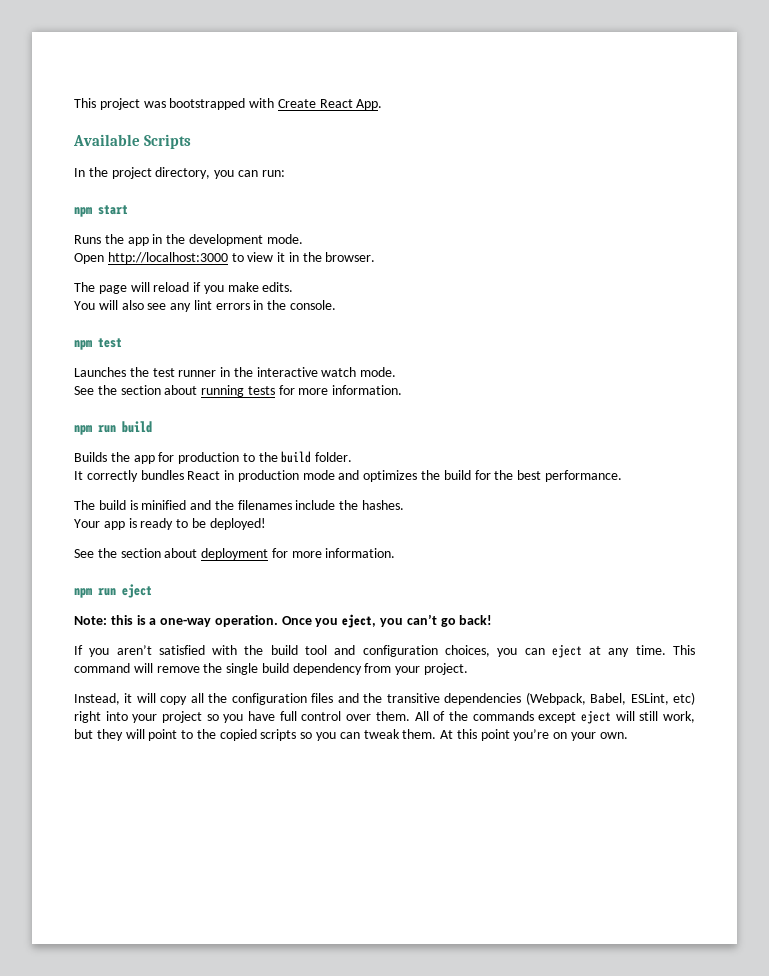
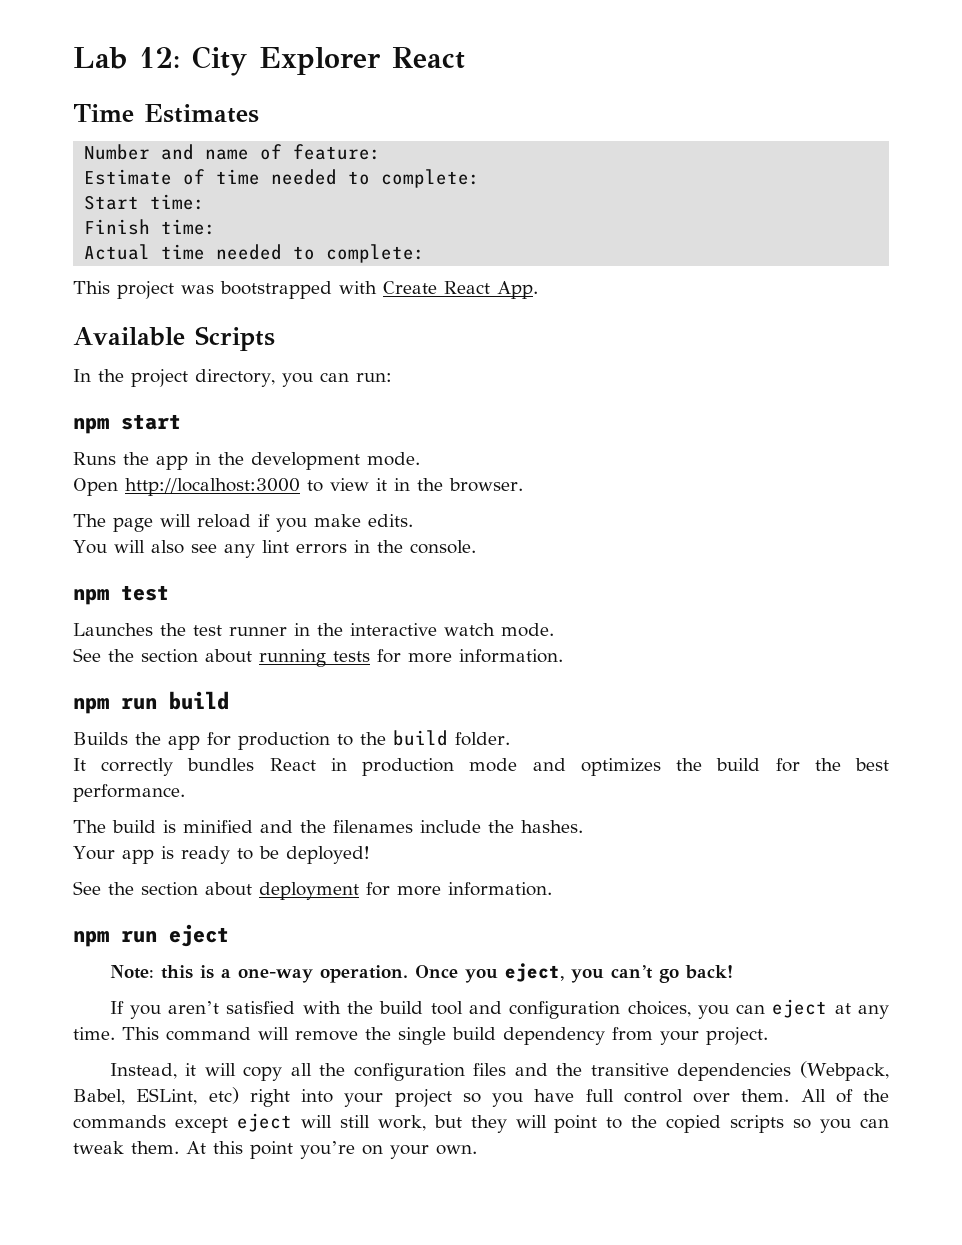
+ Lab 12: City Explorer React
+ Time Estimates
+ Number and name of feature:
+ Estimate of time needed to complete:
+ Start time:
+ Finish time:
+ Actual time needed to complete:

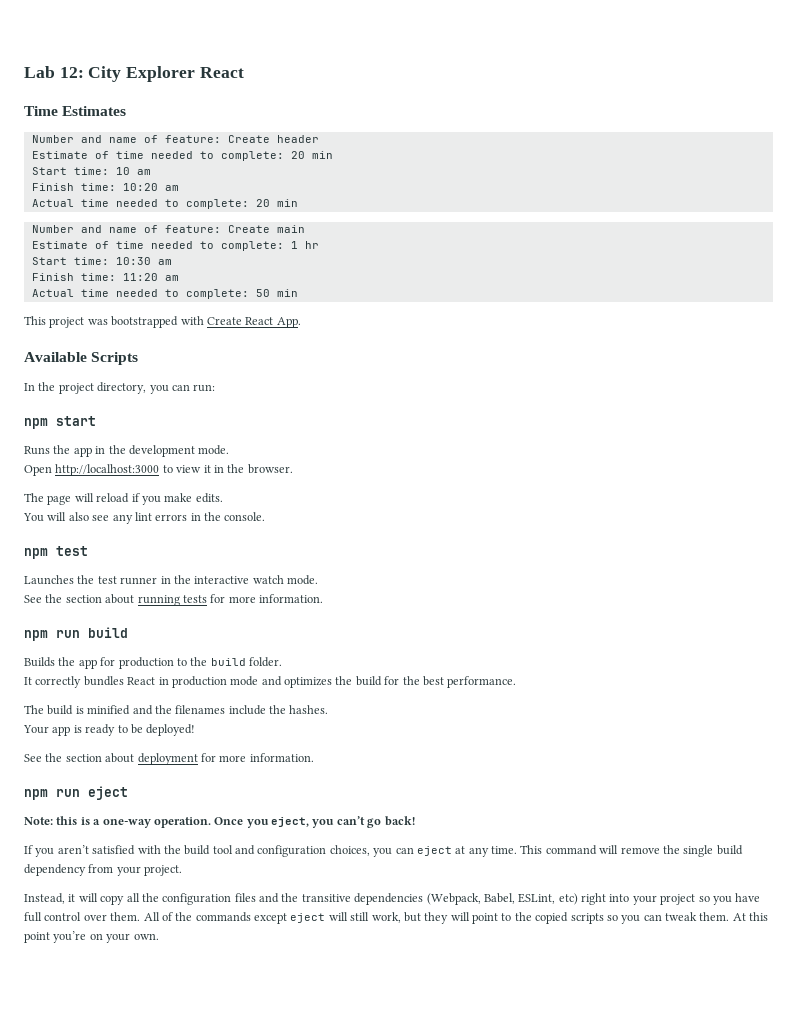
- Number and name of feature:
- Estimate of time needed to complete:
- Start time:
- Finish time:
- Actual time needed to complete:
+ Number and name of feature: Create header
+ Estimate of time needed to complete: 20 min
+ Start time: 10 am
+ Finish time: 10:20 am
+ Actual time needed to complete: 20 min
+ Number and name of feature: Create main
+ Estimate of time needed to complete: 1 hr
+ Start time: 10:30 am
+ Finish time: 11:20 am
+ Actual time needed to complete: 50 min

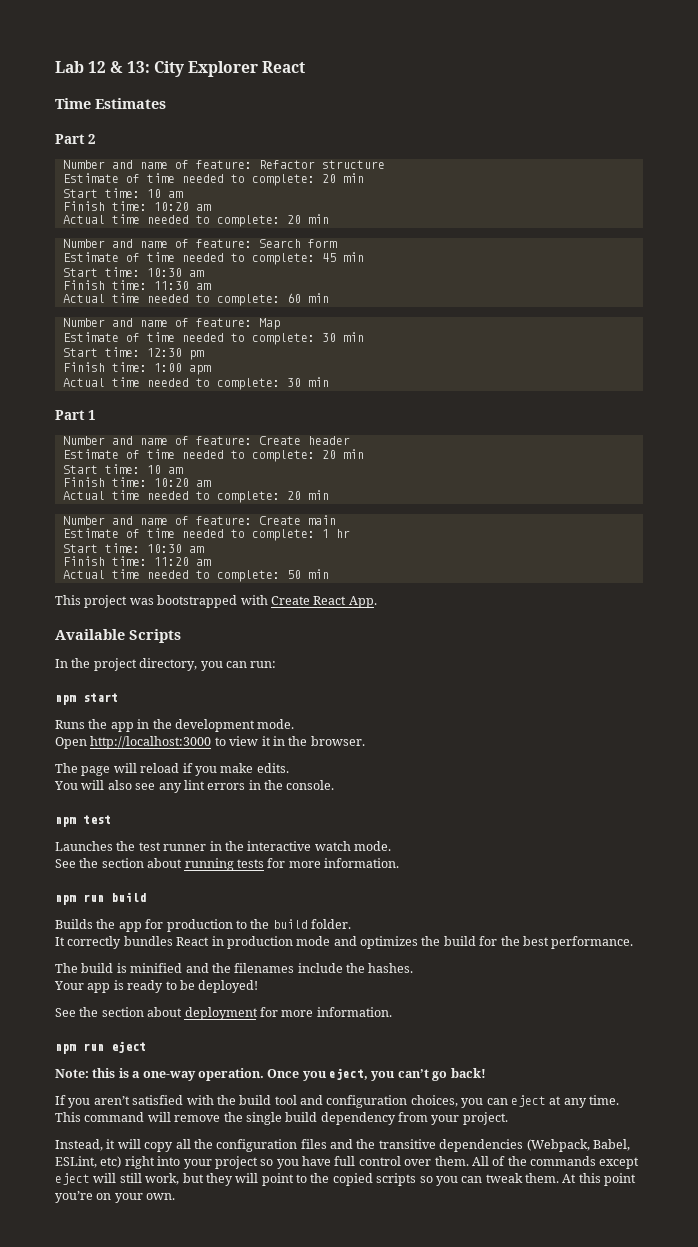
- Lab 12: City Explorer React
+ Lab 12 & 13: City Explorer React
+ Part 2
+ Number and name of feature: Refactor structure
+ Estimate of time needed to complete: 20 min
+ Start time: 10 am
+ Finish time: 10:20 am
+ Actual time needed to complete: 20 min
+ Number and name of feature: Search form
+ Estimate of time needed to complete: 45 min
+ Start time: 10:30 am
+ Finish time: 11:30 am
+ Actual time needed to complete: 60 min
+ Number and name of feature: Map
+ Estimate of time needed to complete: 30 min
+ Start time: 12:30 pm
+ Finish time: 1:00 apm
+ Actual time needed to complete: 30 min
+ Part 1

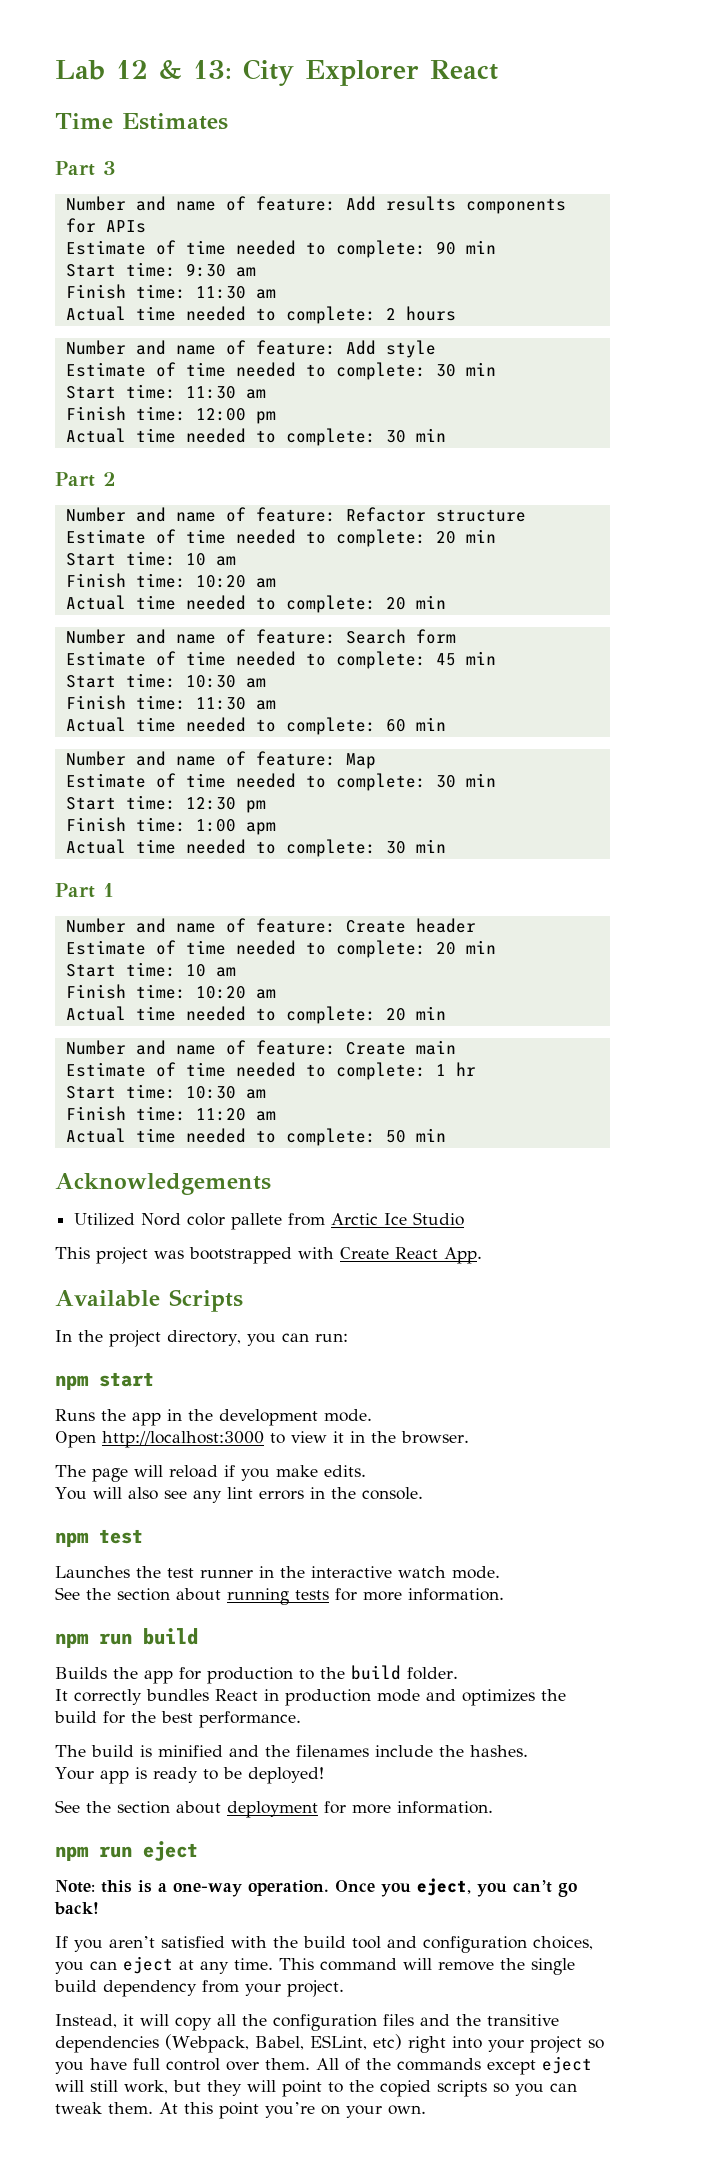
+ Part 3
+ Number and name of feature: Add results components for APIs
+ Estimate of time needed to complete: 90 min
+ Start time: 9:30 am
+ Finish time: 11:30 am
+ Actual time needed to complete: 2 hours
+ Number and name of feature: Add style
+ Estimate of time needed to complete: 30 min
+ Start time: 11:30 am
+ Finish time: 12:00 pm
+ Actual time needed to complete: 30 min
+ Acknowledgements
+ Utilized Nord color pallete from Arctic Ice Studio

